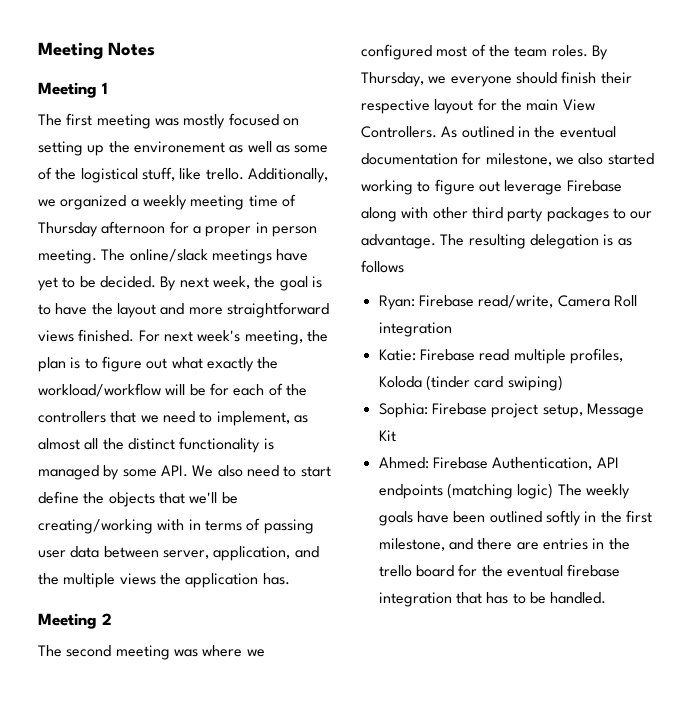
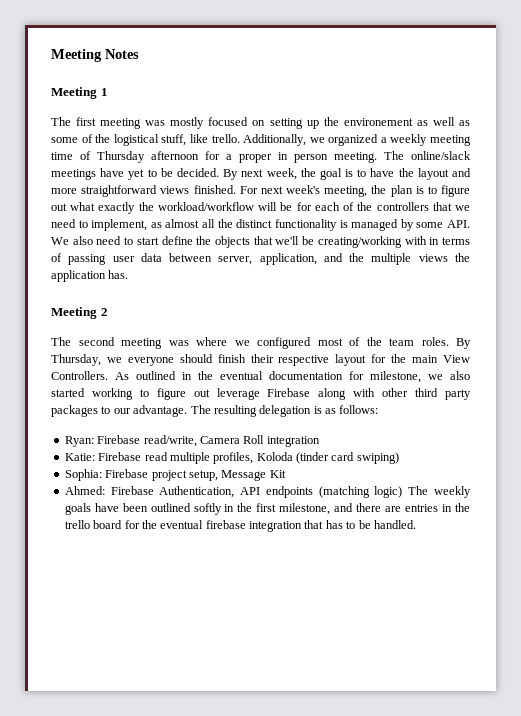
- The resulting delegation is as follows
+ The resulting delegation is as follows:

